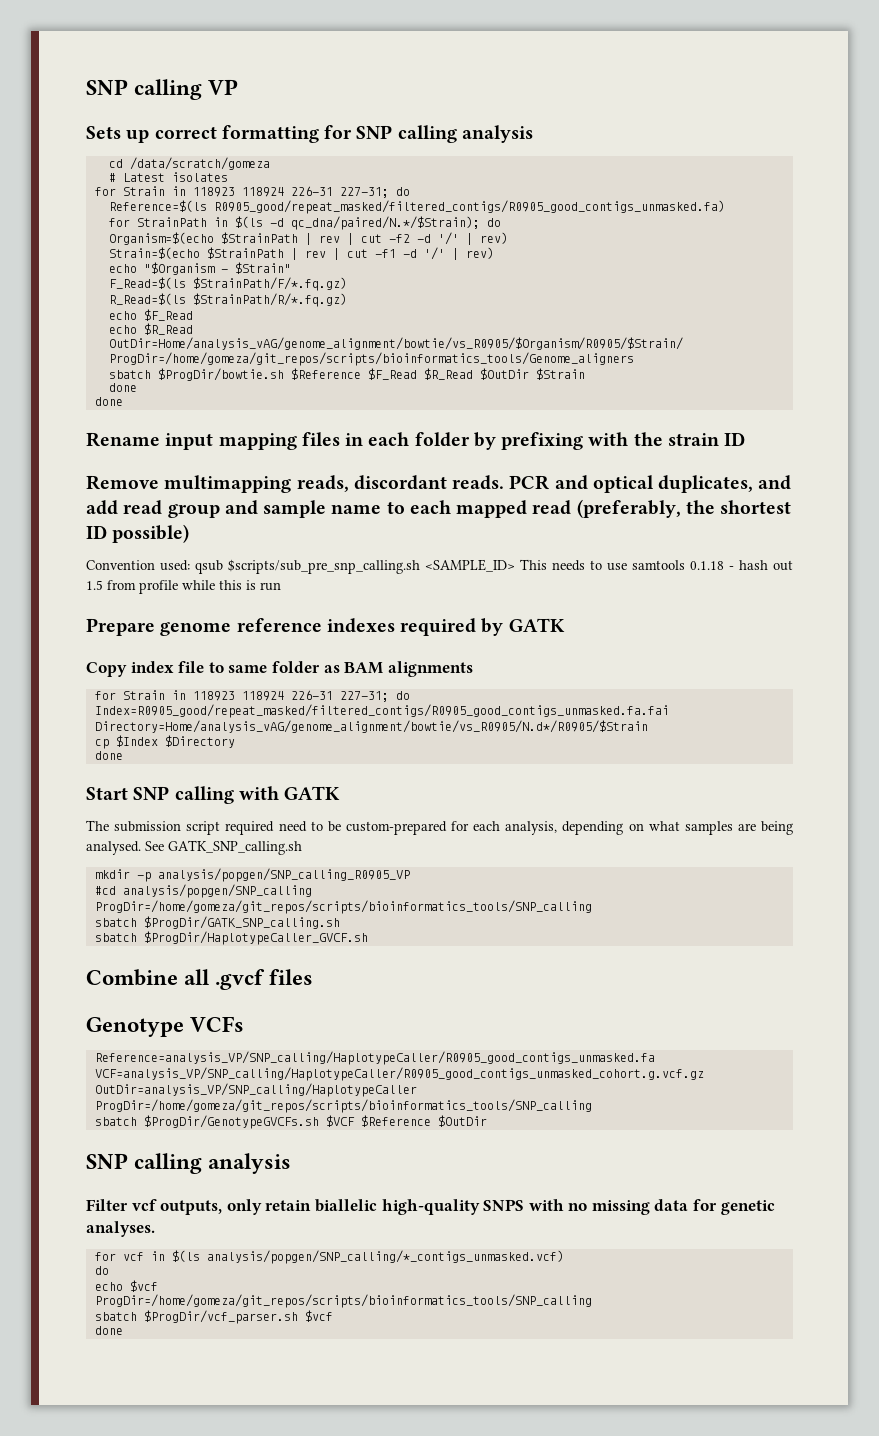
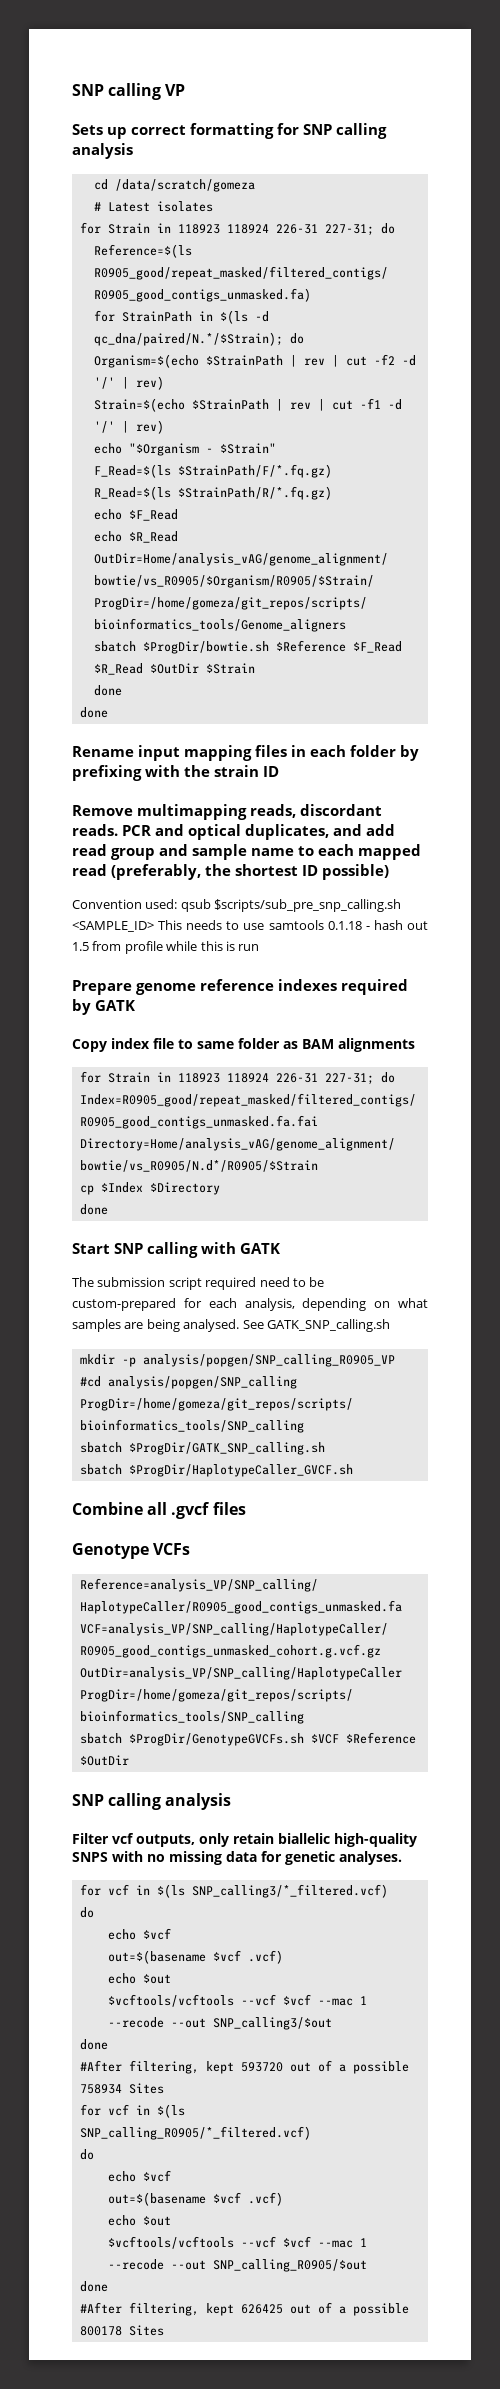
- for vcf in $(ls analysis/popgen/SNP_calling/*_contigs_unmasked.vcf)
+ for vcf in $(ls SNP_calling3/*_filtered.vcf)
  do
  echo $vcf
- ProgDir=/home/gomeza/git_repos/scripts/bioinformatics_tools/SNP_calling
- sbatch $ProgDir/vcf_parser.sh $vcf
+ out=$(basename $vcf .vcf)
+ echo $out
+ $vcftools/vcftools --vcf $vcf --mac 1 --recode --out SNP_calling3/$out
  done
+ #After filtering, kept 593720 out of a possible 758934 Sites
+ for vcf in $(ls SNP_calling_R0905/*_filtered.vcf)
+ do
+ echo $vcf
+ out=$(basename $vcf .vcf)
+ echo $out
+ $vcftools/vcftools --vcf $vcf --mac 1 --recode --out SNP_calling_R0905/$out
+ done
+ #After filtering, kept 626425 out of a possible 800178 Sites

